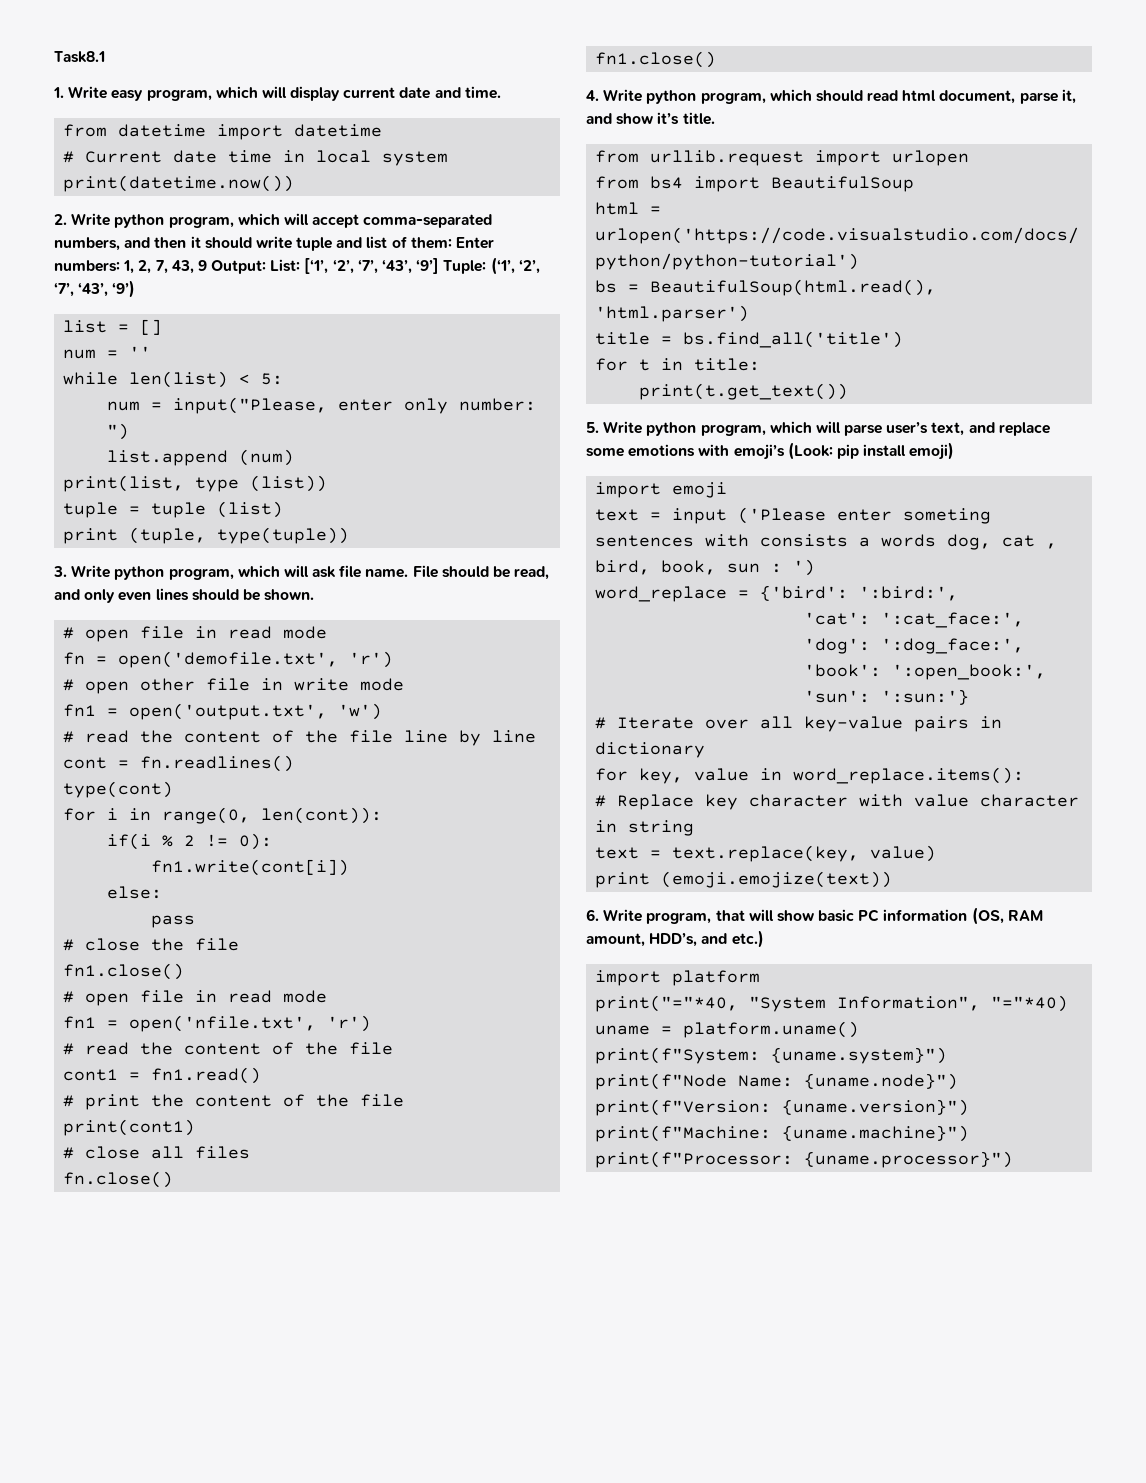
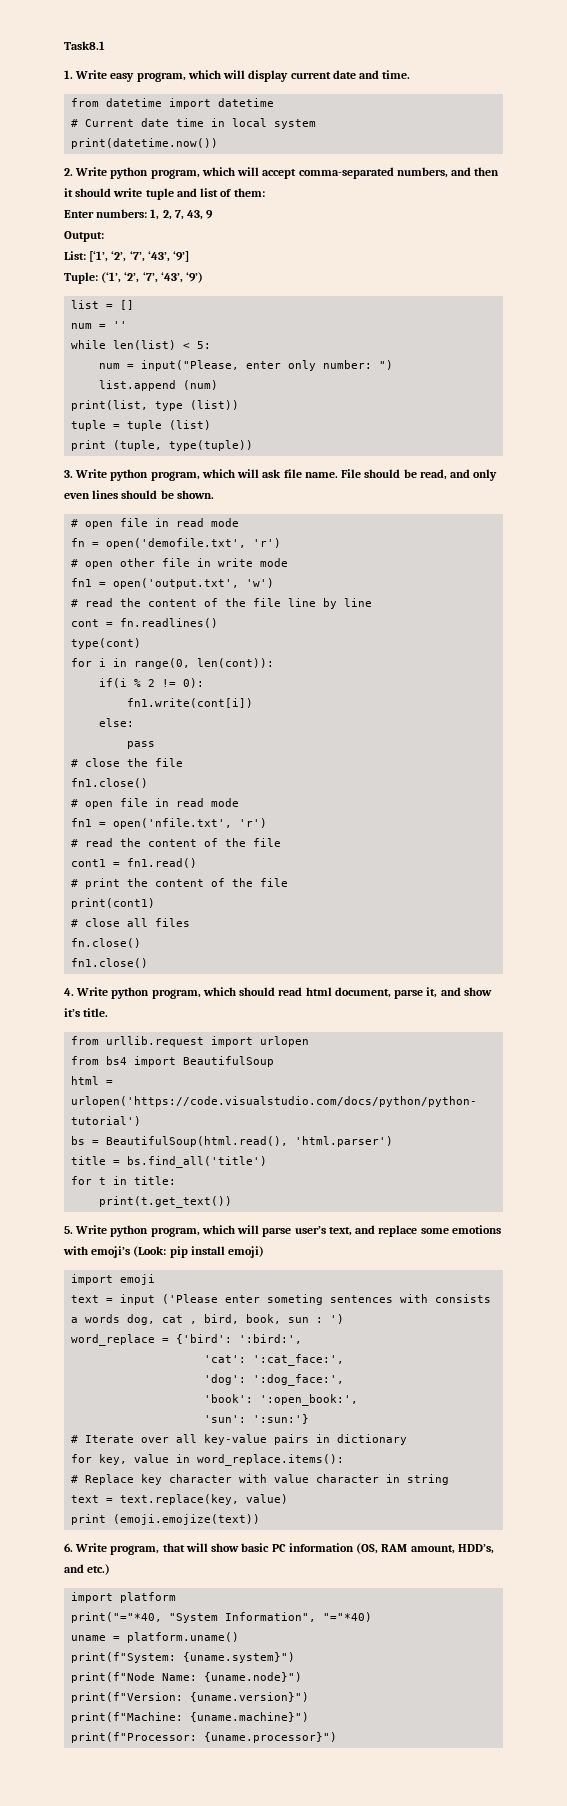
- 2. Write python program, which will accept comma-separated numbers, and then it should write tuple and list of them: Enter numbers: 1, 2, 7, 43, 9 Output: List: [‘1’, ‘2’, ‘7’, ‘43’, ‘9’] Tuple: (‘1’, ‘2’, ‘7’, ‘43’, ‘9’)
+ 2. Write python program, which will accept comma-separated numbers, and then it should write tuple and list of them:
+ Enter numbers: 1, 2, 7, 43, 9
+ Output:
+ List: [‘1’, ‘2’, ‘7’, ‘43’, ‘9’]
+ Tuple: (‘1’, ‘2’, ‘7’, ‘43’, ‘9’)

